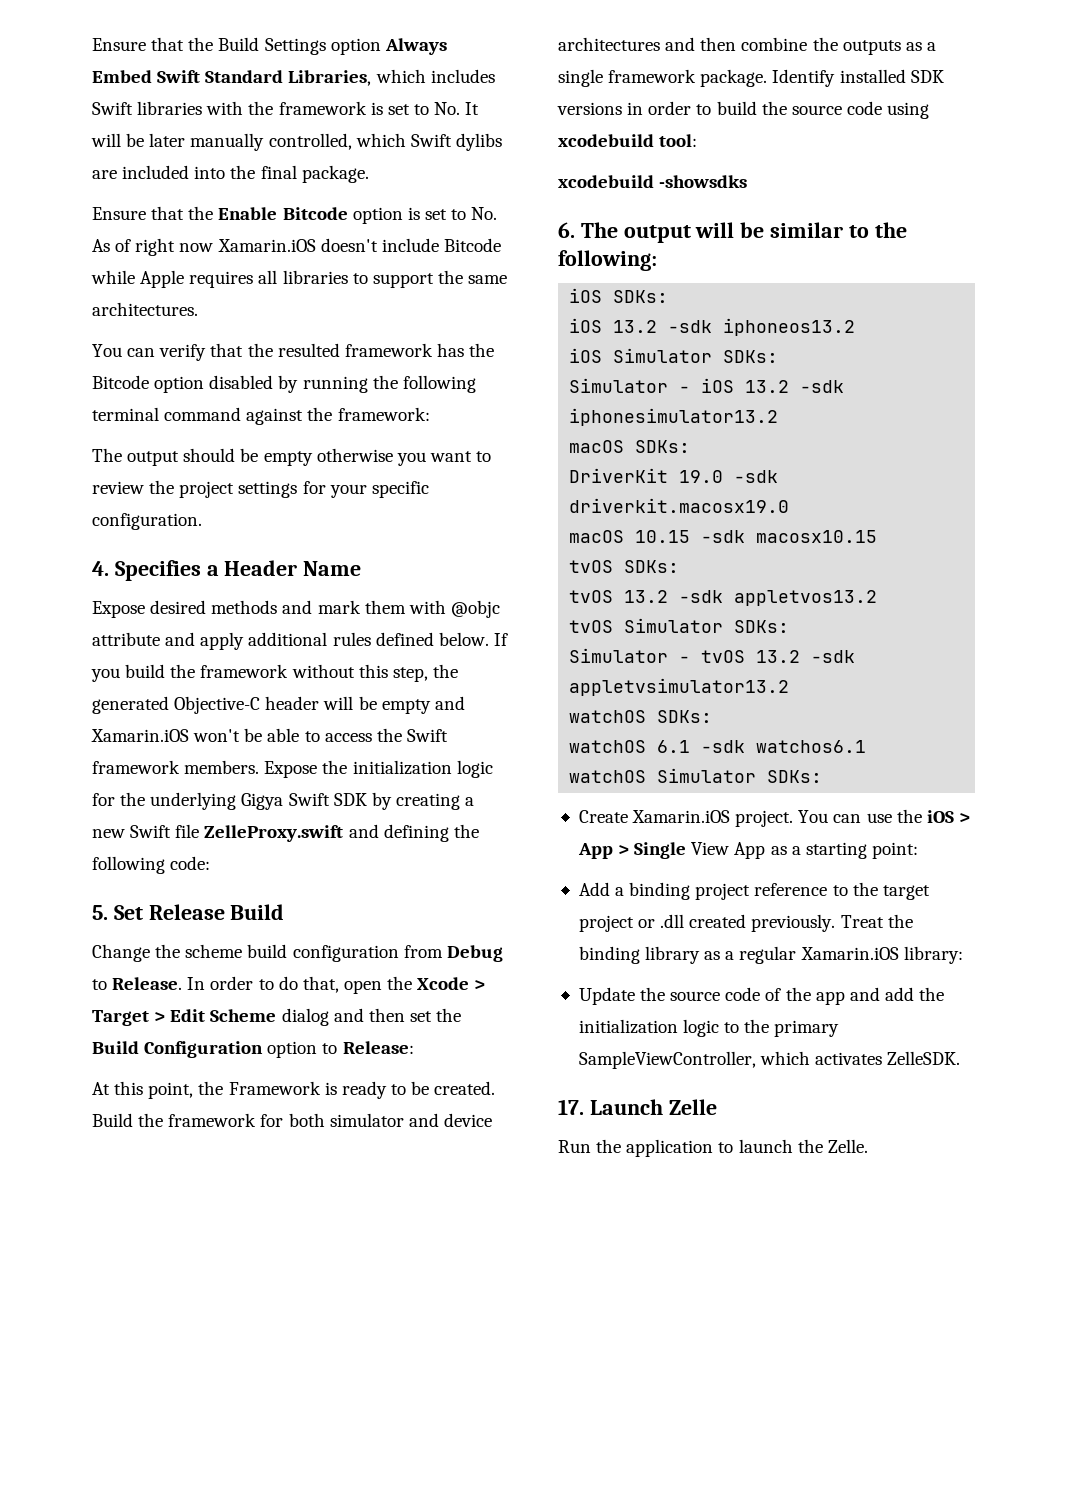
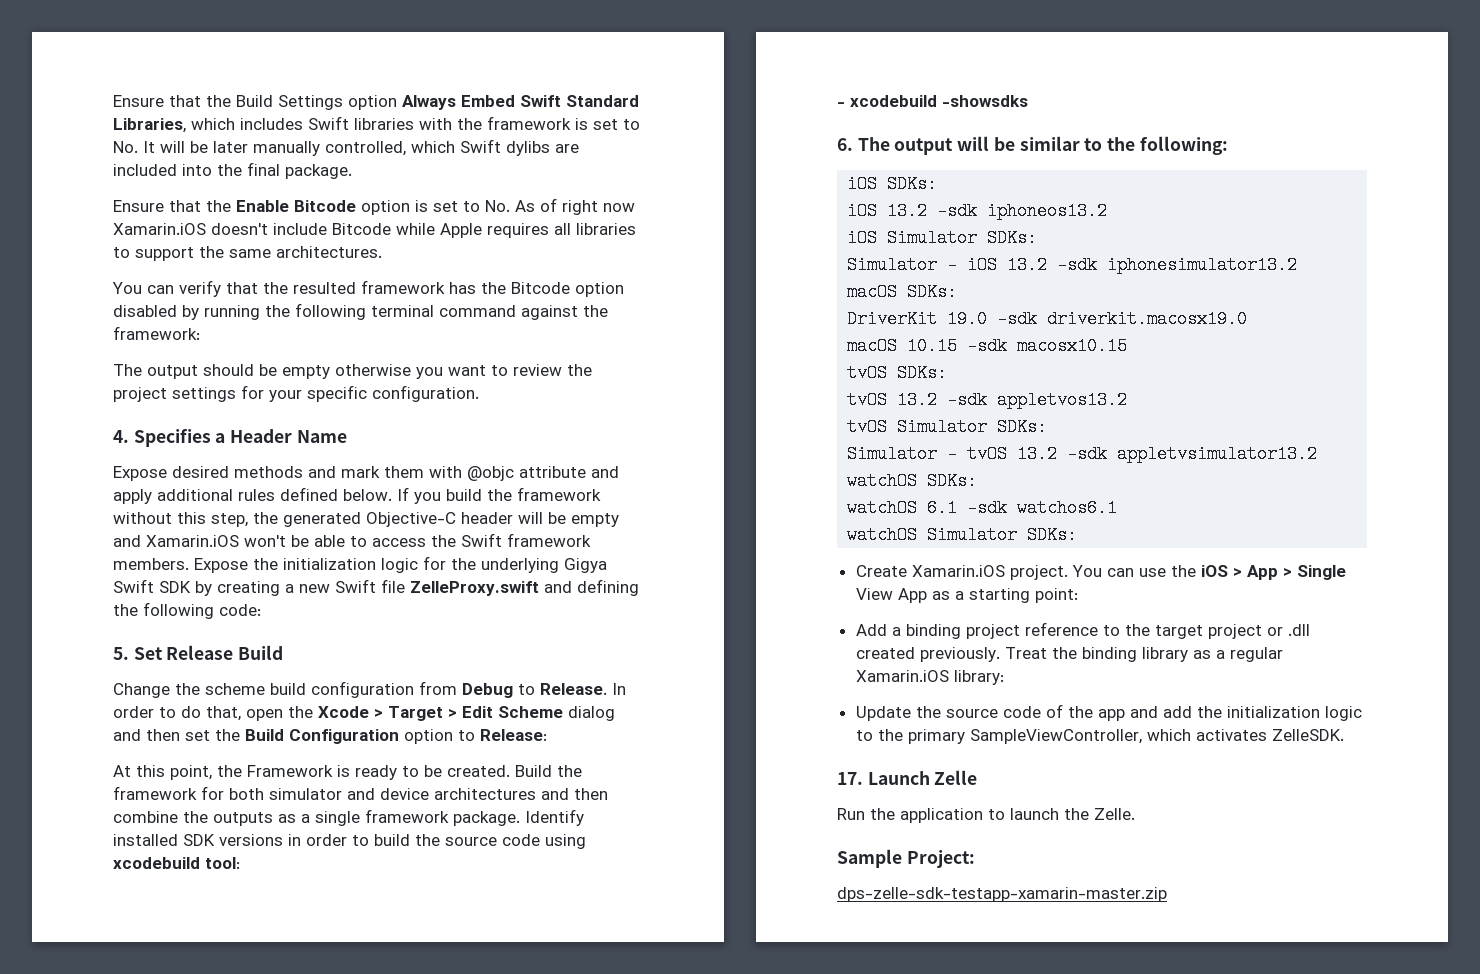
- xcodebuild -showsdks
+ - xcodebuild -showsdks
+ Sample Project:
+ dps-zelle-sdk-testapp-xamarin-master.zip

